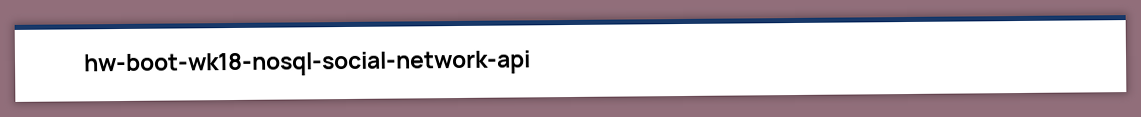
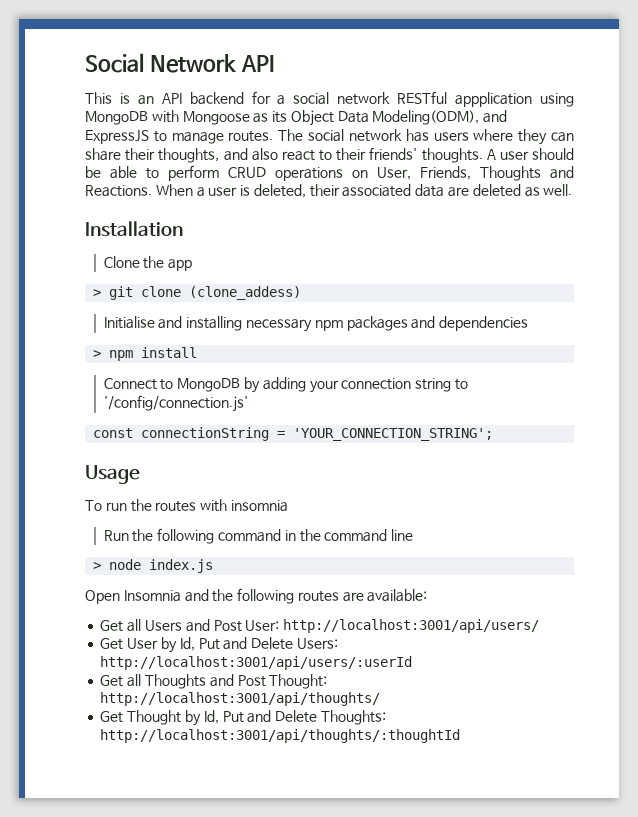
- hw-boot-wk18-nosql-social-network-api
+ Social Network API
+ This is an API backend for a social network RESTful appplication using MongoDB with Mongoose as its Object Data Modeling(ODM), and ExpressJS to manage routes. The social network has users where they can share their thoughts, and also react to their friends' thoughts. A user should be able to perform CRUD operations on User, Friends, Thoughts and Reactions. When a user is deleted, their associated data are deleted as well.
+ Installation
+ Clone the app
+ > git clone (clone_addess)
+ Initialise and installing necessary npm packages and dependencies
+ > npm install
+ Connect to MongoDB by adding your connection string to '/config/connection.js'
+ const connectionString = 'YOUR_CONNECTION_STRING';
+ Usage
+ To run the routes with insomnia
+ Run the following command in the command line
+ > node index.js
+ Open Insomnia and the following routes are available:
+ Get all Users and Post User: http://localhost:3001/api/users/
+ Get User by Id, Put and Delete Users: http://localhost:3001/api/users/:userId
+ Get all Thoughts and Post Thought: http://localhost:3001/api/thoughts/
+ Get Thought by Id, Put and Delete Thoughts: http://localhost:3001/api/thoughts/:thoughtId

